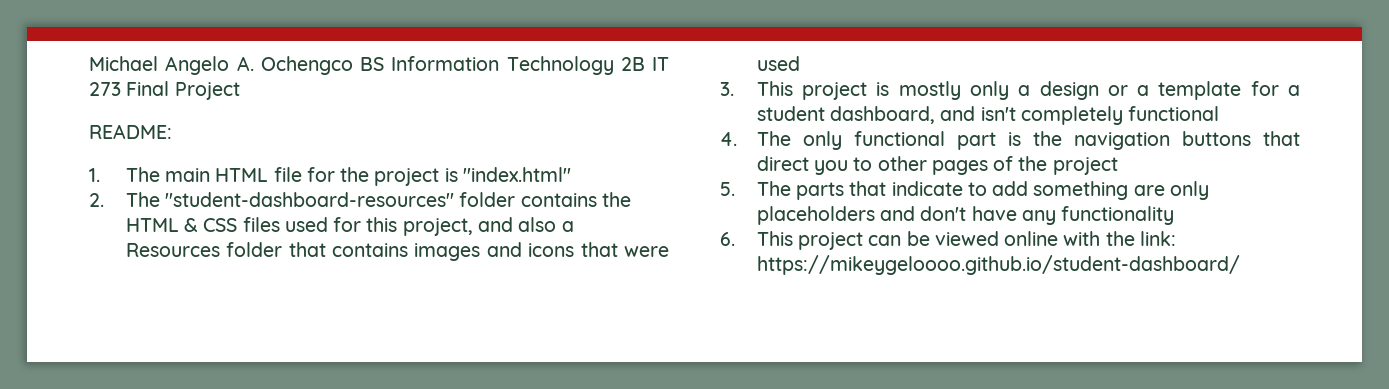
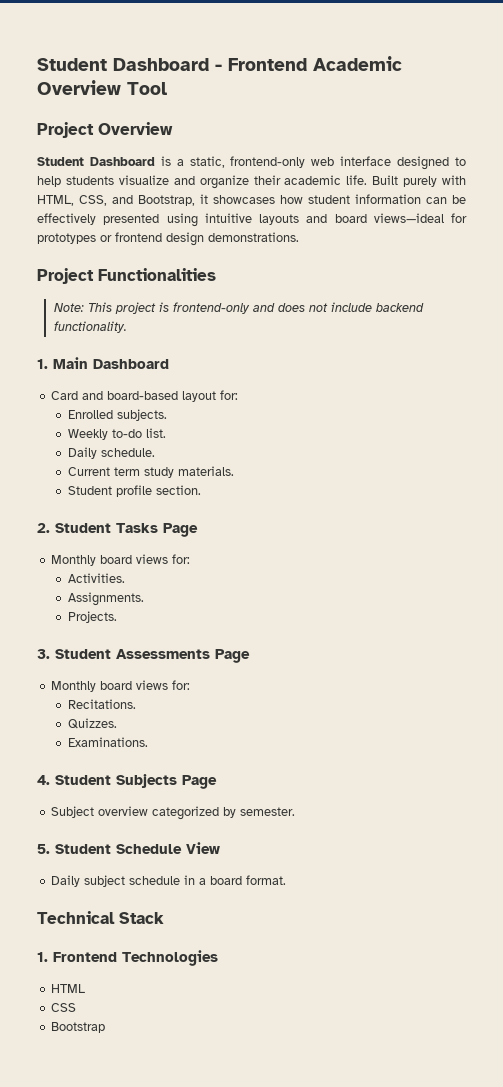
- Michael Angelo A. Ochengco BS Information Technology 2B IT 273 Final Project
- README:
- 1. The main HTML file for the project is "index.html"
- 2. The "student-dashboard-resources" folder contains the HTML & CSS files used for this project, and also a Resources folder that contains images and icons that were used
- 3. This project is mostly only a design or a template for a student dashboard, and isn't completely functional
- 4. The only functional part is the navigation buttons that direct you to other pages of the project
- 5. The parts that indicate to add something are only placeholders and don't have any functionality
- 6. This project can be viewed online with the link: https://mikeygeloooo.github.io/student-dashboard/
+ Student Dashboard - Frontend Academic Overview Tool
+ Project Overview
+ Student Dashboard is a static, frontend-only web interface designed to help students visualize and organize their academic life. Built purely with HTML, CSS, and Bootstrap, it showcases how student information can be effectively presented using intuitive layouts and board views—ideal for prototypes or frontend design demonstrations.
+ Project Functionalities
+ Note: This project is frontend-only and does not include backend functionality.
+ 1. Main Dashboard
+ Card and board-based layout for:
+ Enrolled subjects.
+ Weekly to-do list.
+ Daily schedule.
+ Current term study materials.
+ Student profile section.
+ 2. Student Tasks Page
+ Monthly board views for:
+ Activities.
+ Assignments.
+ Projects.
+ 3. Student Assessments Page
+ Monthly board views for:
+ Recitations.
+ Quizzes.
+ Examinations.
+ 4. Student Subjects Page
+ Subject overview categorized by semester.
+ 5. Student Schedule View
+ Daily subject schedule in a board format.
+ Technical Stack
+ 1. Frontend Technologies
+ HTML
+ CSS
+ Bootstrap

